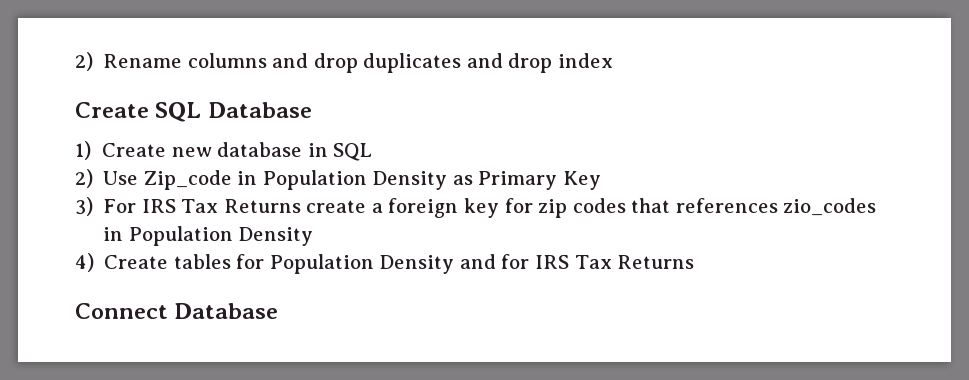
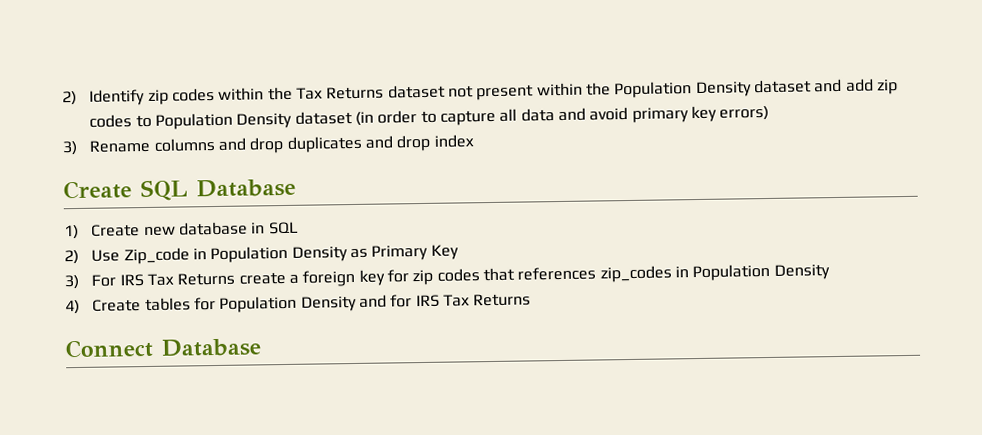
- 2) Rename columns and drop duplicates and drop index
+ 2) Identify zip codes within the Tax Returns dataset not present within the Population Density dataset and add zip codes to Population Density dataset (in order to capture all data and avoid primary key errors)
+ 3) Rename columns and drop duplicates and drop index
- 3) For IRS Tax Returns create a foreign key for zip codes that references zio_codes in Population Density
+ 3) For IRS Tax Returns create a foreign key for zip codes that references zip_codes in Population Density

